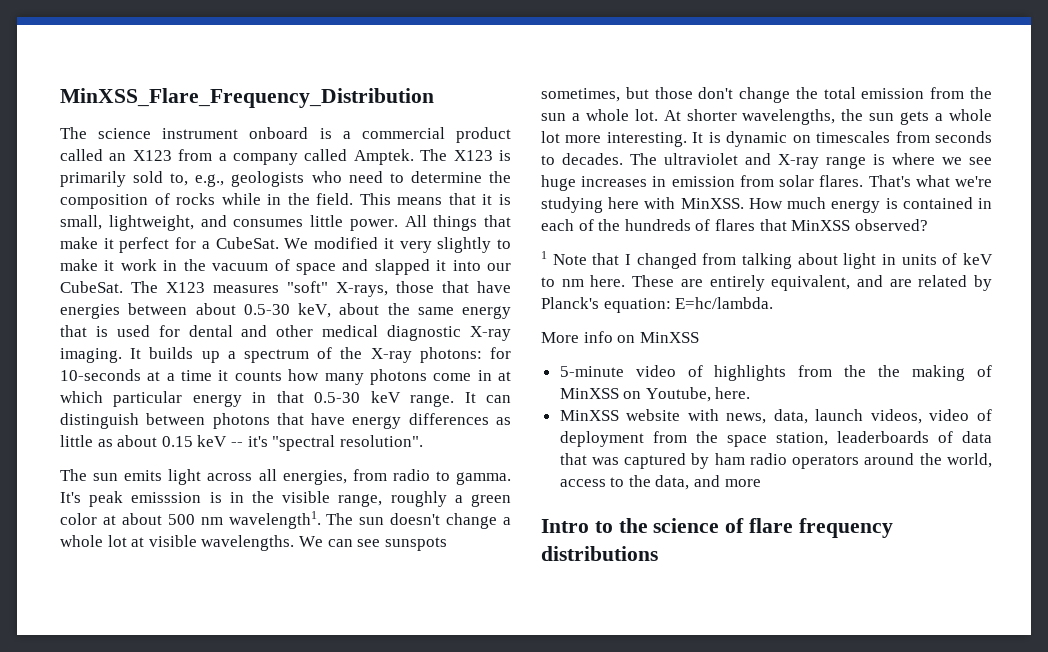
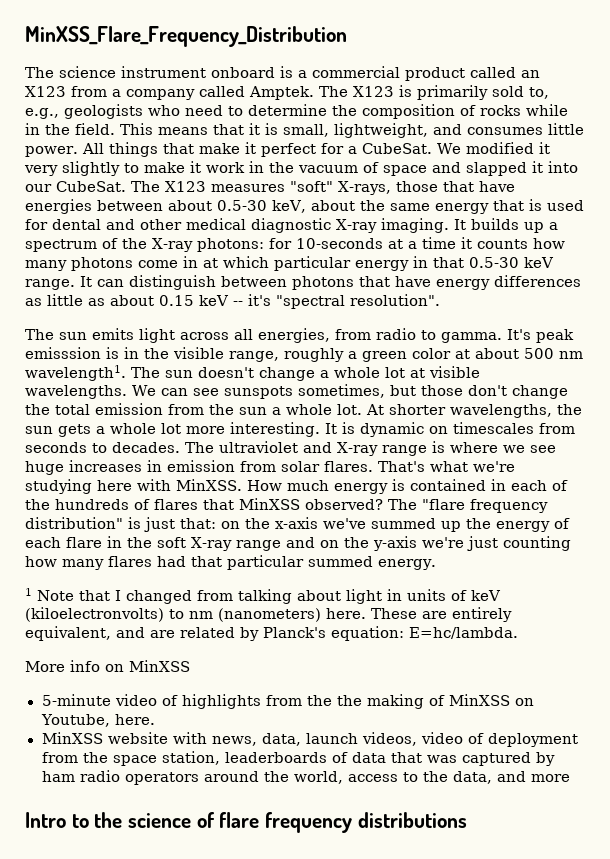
+ The "flare frequency distribution" is just that: on the x-axis we've summed up the energy of each flare in the soft X-ray range and on the y-axis we're just counting how many flares had that particular summed energy.
- 1 Note that I changed from talking about light in units of keV to nm here.
+ 1 Note that I changed from talking about light in units of keV (kiloelectronvolts) to nm (nanometers) here.

